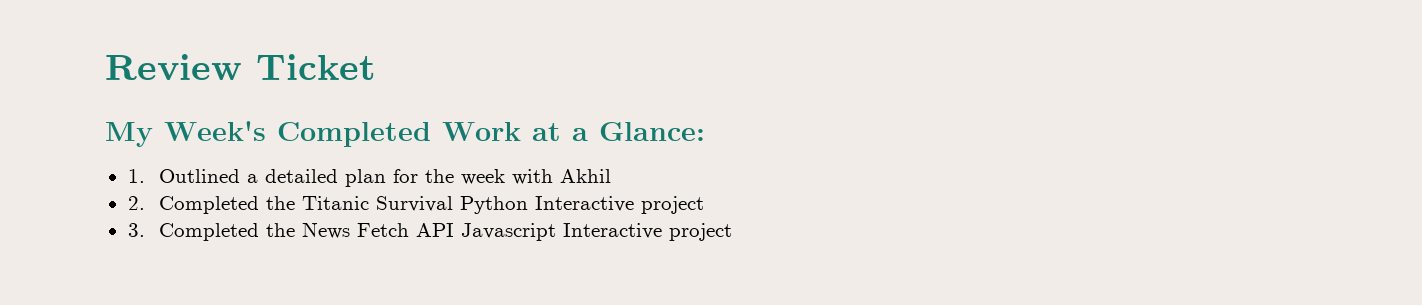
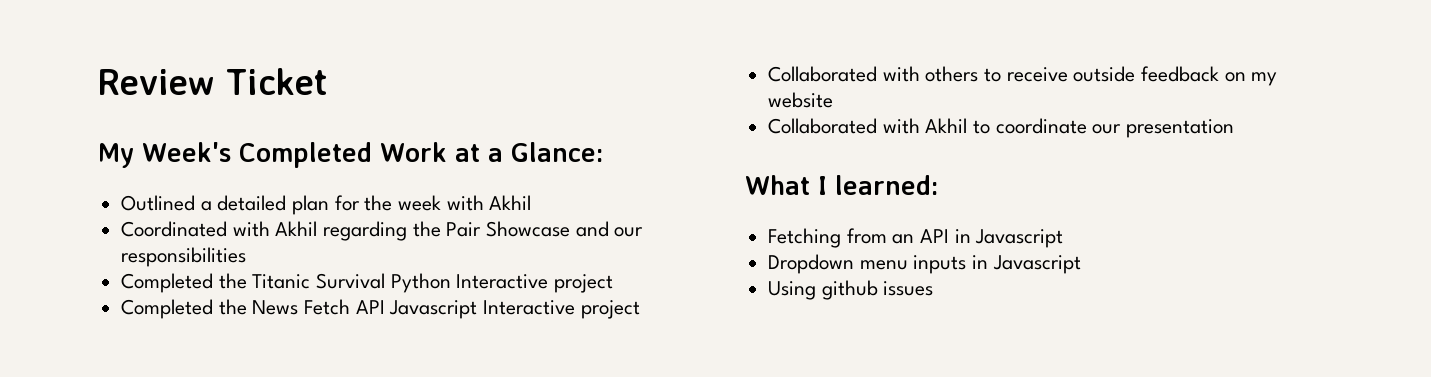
- 1. Outlined a detailed plan for the week with Akhil
+ Outlined a detailed plan for the week with Akhil
- 2. Completed the Titanic Survival Python Interactive project
+ Coordinated with Akhil regarding the Pair Showcase and our responsibilities
+ Completed the Titanic Survival Python Interactive project
- 3. Completed the News Fetch API Javascript Interactive project
+ Completed the News Fetch API Javascript Interactive project
+ Collaborated with others to receive outside feedback on my website
+ Collaborated with Akhil to coordinate our presentation
+ What I learned:
+ Fetching from an API in Javascript
+ Dropdown menu inputs in Javascript
+ Using github issues

